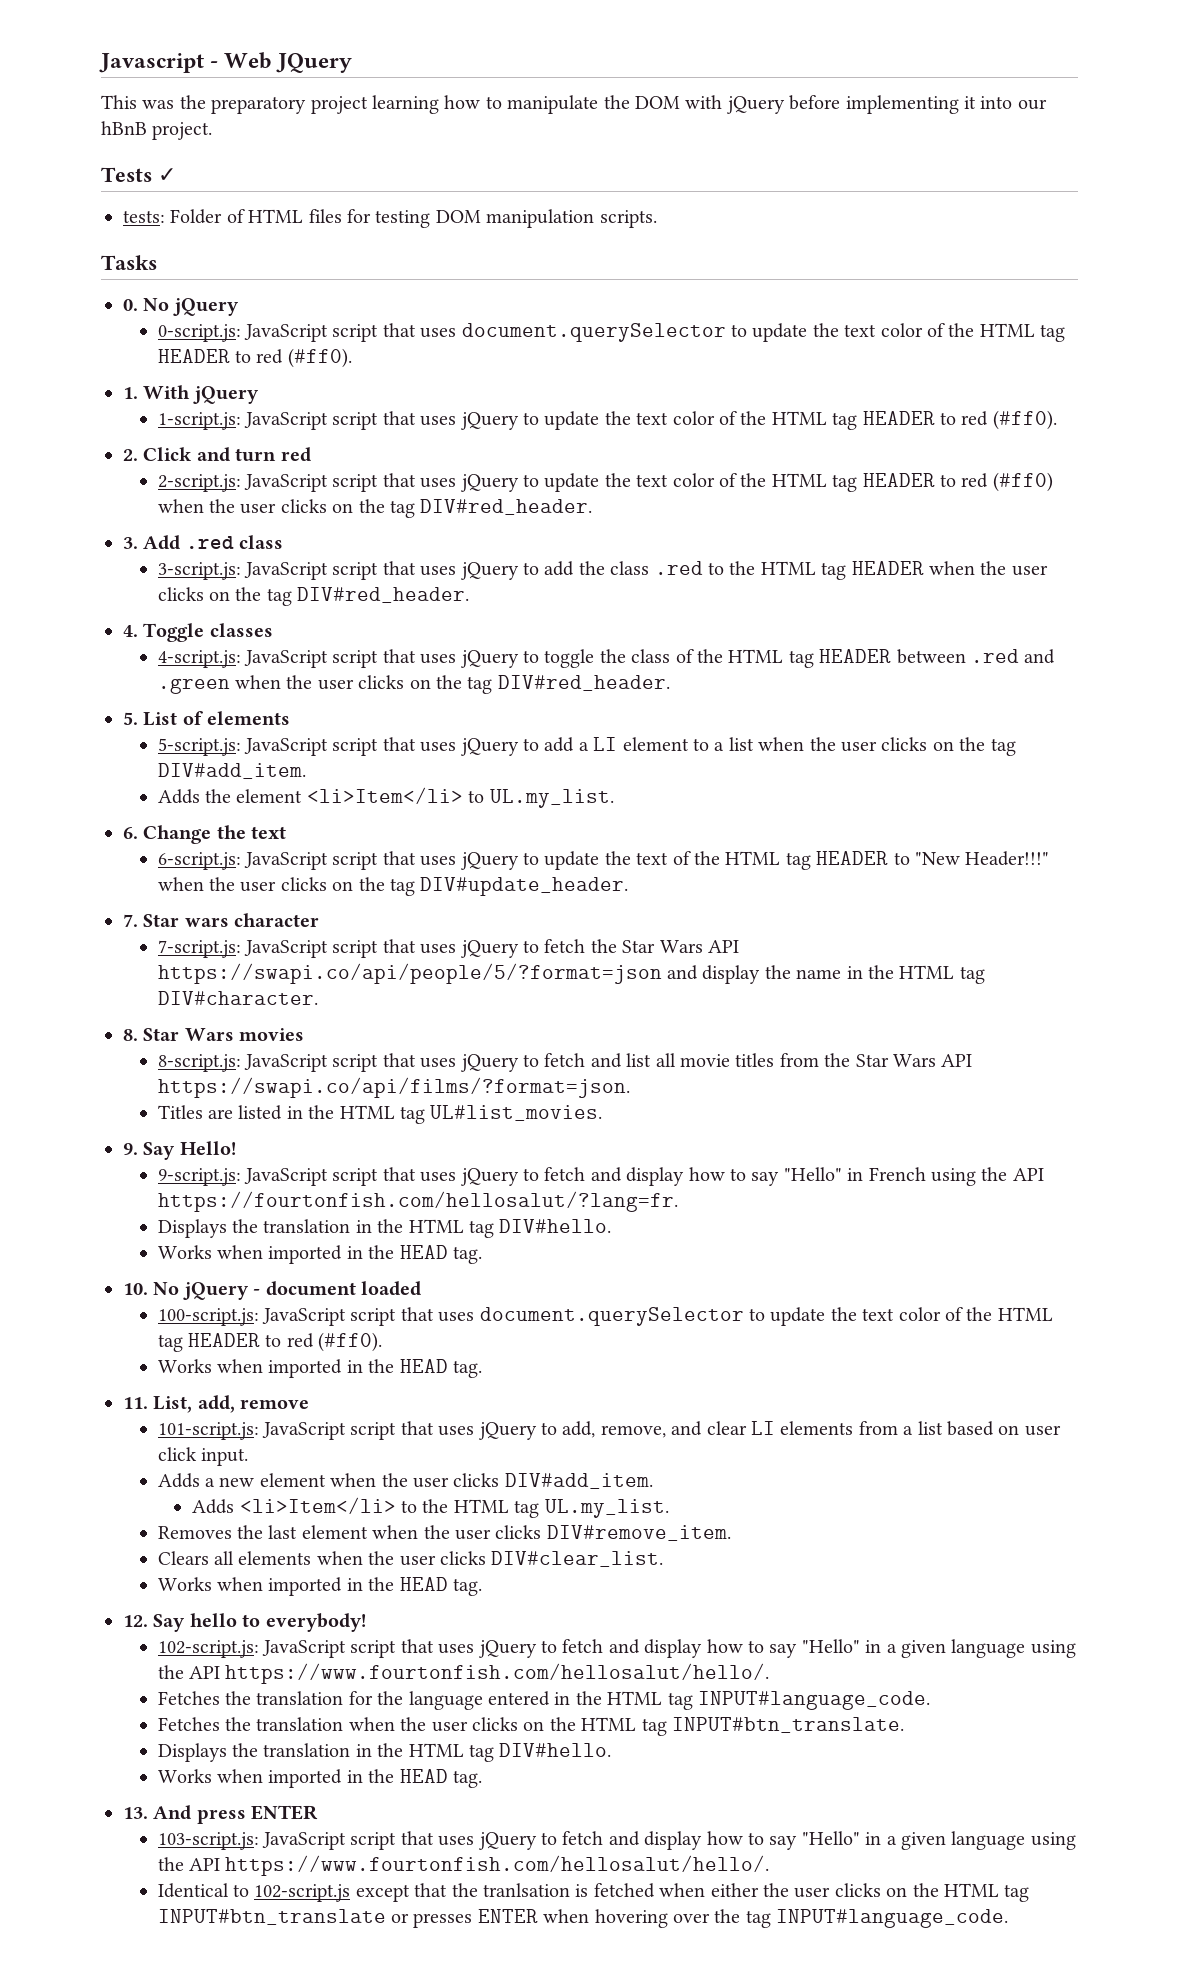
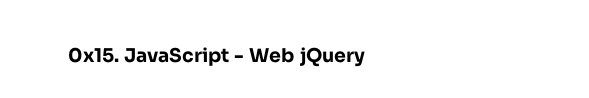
- Javascript - Web JQuery
- This was the preparatory project learning how to manipulate the DOM with jQuery before implementing it into our hBnB project.
- Tests ✓
- tests: Folder of HTML files for testing DOM manipulation scripts.
- Tasks
- 0. No jQuery
- 0-script.js: JavaScript script that uses document.querySelector to update the text color of the HTML tag HEADER to red (#ff0).
- 1. With jQuery
- 1-script.js: JavaScript script that uses jQuery to update the text color of the HTML tag HEADER to red (#ff0).
- 2. Click and turn red
- 2-script.js: JavaScript script that uses jQuery to update the text color of the HTML tag HEADER to red (#ff0) when the user clicks on the tag DIV#red_header.
- 3. Add .red class
- 3-script.js: JavaScript script that uses jQuery to add the class .red to the HTML tag HEADER when the user clicks on the tag DIV#red_header.
- 4. Toggle classes
- 4-script.js: JavaScript script that uses jQuery to toggle the class of the HTML tag HEADER between .red and .green when the user clicks on the tag DIV#red_header.
- 5. List of elements
- 5-script.js: JavaScript script that uses jQuery to add a LI element to a list when the user clicks on the tag DIV#add_item.
- Adds the element <li>Item</li> to UL.my_list.
- 6. Change the text
- 6-script.js: JavaScript script that uses jQuery to update the text of the HTML tag HEADER to "New Header!!!" when the user clicks on the tag DIV#update_header.
- 7. Star wars character
- 7-script.js: JavaScript script that uses jQuery to fetch the Star Wars API https://swapi.co/api/people/5/?format=json and display the name in the HTML tag DIV#character.
- 8. Star Wars movies
- 8-script.js: JavaScript script that uses jQuery to fetch and list all movie titles from the Star Wars API https://swapi.co/api/films/?format=json.
- Titles are listed in the HTML tag UL#list_movies.
- 9. Say Hello!
- 9-script.js: JavaScript script that uses jQuery to fetch and display how to say "Hello" in French using the API https://fourtonfish.com/hellosalut/?lang=fr.
- Displays the translation in the HTML tag DIV#hello.
- Works when imported in the HEAD tag.
- 10. No jQuery - document loaded
- 100-script.js: JavaScript script that uses document.querySelector to update the text color of the HTML tag HEADER to red (#ff0).
- Works when imported in the HEAD tag.
- 11. List, add, remove
- 101-script.js: JavaScript script that uses jQuery to add, remove, and clear LI elements from a list based on user click input.
- Adds a new element when the user clicks DIV#add_item.
- Adds <li>Item</li> to the HTML tag UL.my_list.
- Removes the last element when the user clicks DIV#remove_item.
- Clears all elements when the user clicks DIV#clear_list.
- Works when imported in the HEAD tag.
- 12. Say hello to everybody!
- 102-script.js: JavaScript script that uses jQuery to fetch and display how to say "Hello" in a given language using the API https://www.fourtonfish.com/hellosalut/hello/.
- Fetches the translation for the language entered in the HTML tag INPUT#language_code.
- Fetches the translation when the user clicks on the HTML tag INPUT#btn_translate.
- Displays the translation in the HTML tag DIV#hello.
- Works when imported in the HEAD tag.
- 13. And press ENTER
- 103-script.js: JavaScript script that uses jQuery to fetch and display how to say "Hello" in a given language using the API https://www.fourtonfish.com/hellosalut/hello/.
- Identical to 102-script.js except that the tranlsation is fetched when either the user clicks on the HTML tag INPUT#btn_translate or presses ENTER when hovering over the tag INPUT#language_code.
+ 0x15. JavaScript - Web jQuery

